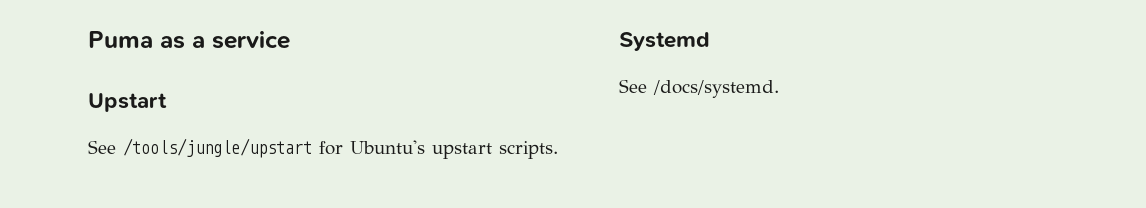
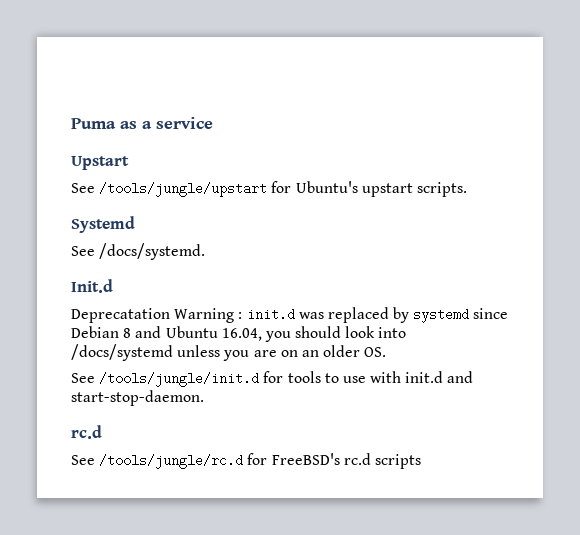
+ Init.d
+ Deprecatation Warning : init.d was replaced by systemd since Debian 8 and Ubuntu 16.04, you should look into /docs/systemd unless you are on an older OS.
+ See /tools/jungle/init.d for tools to use with init.d and start-stop-daemon.
+ rc.d
+ See /tools/jungle/rc.d for FreeBSD's rc.d scripts

